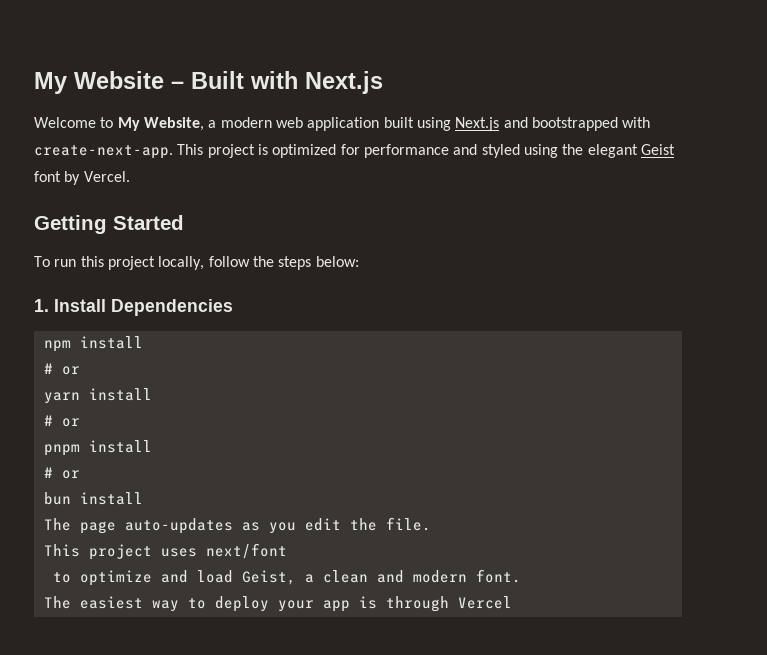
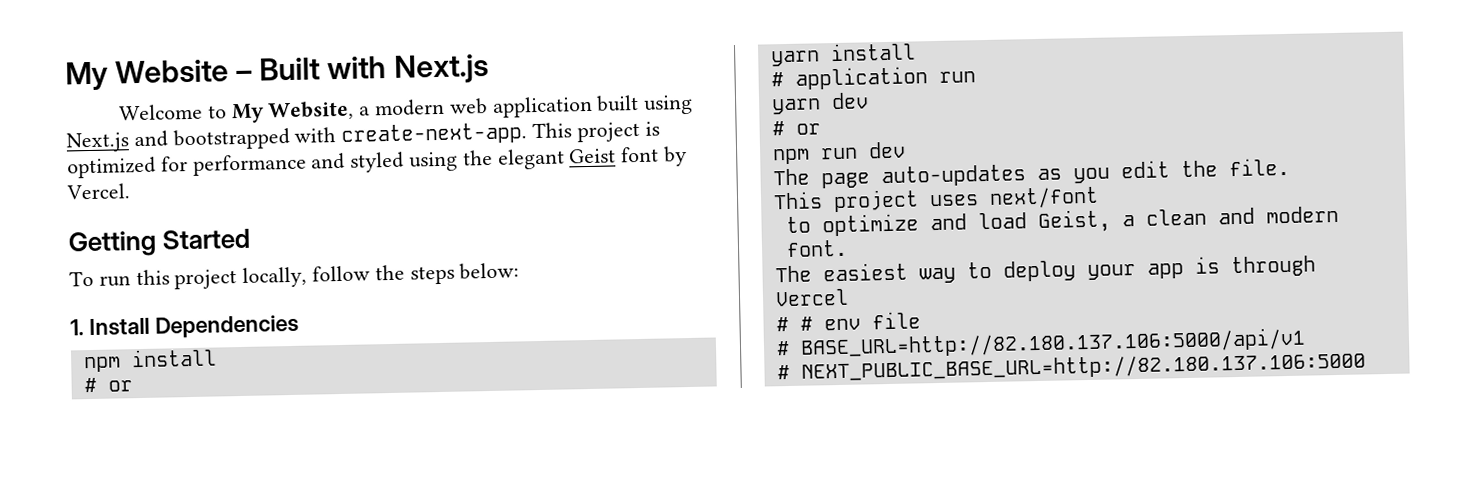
  yarn install
+ # application run
+ yarn dev
  # or
- pnpm install
- # or
- bun install
+ npm run dev
+ # # env file
+ # BASE_URL=http://82.180.137.106:5000/api/v1
+ # NEXT_PUBLIC_BASE_URL=http://82.180.137.106:5000

